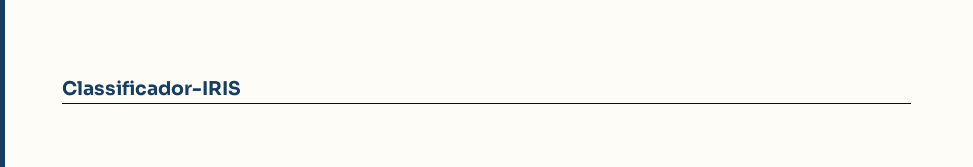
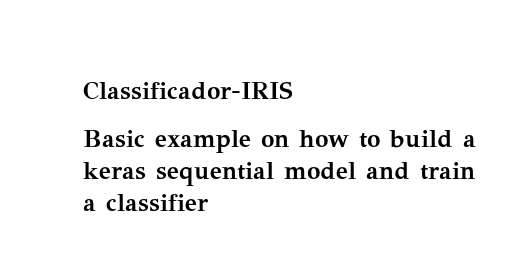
+ Basic example on how to build a keras sequential model and train a classifier

